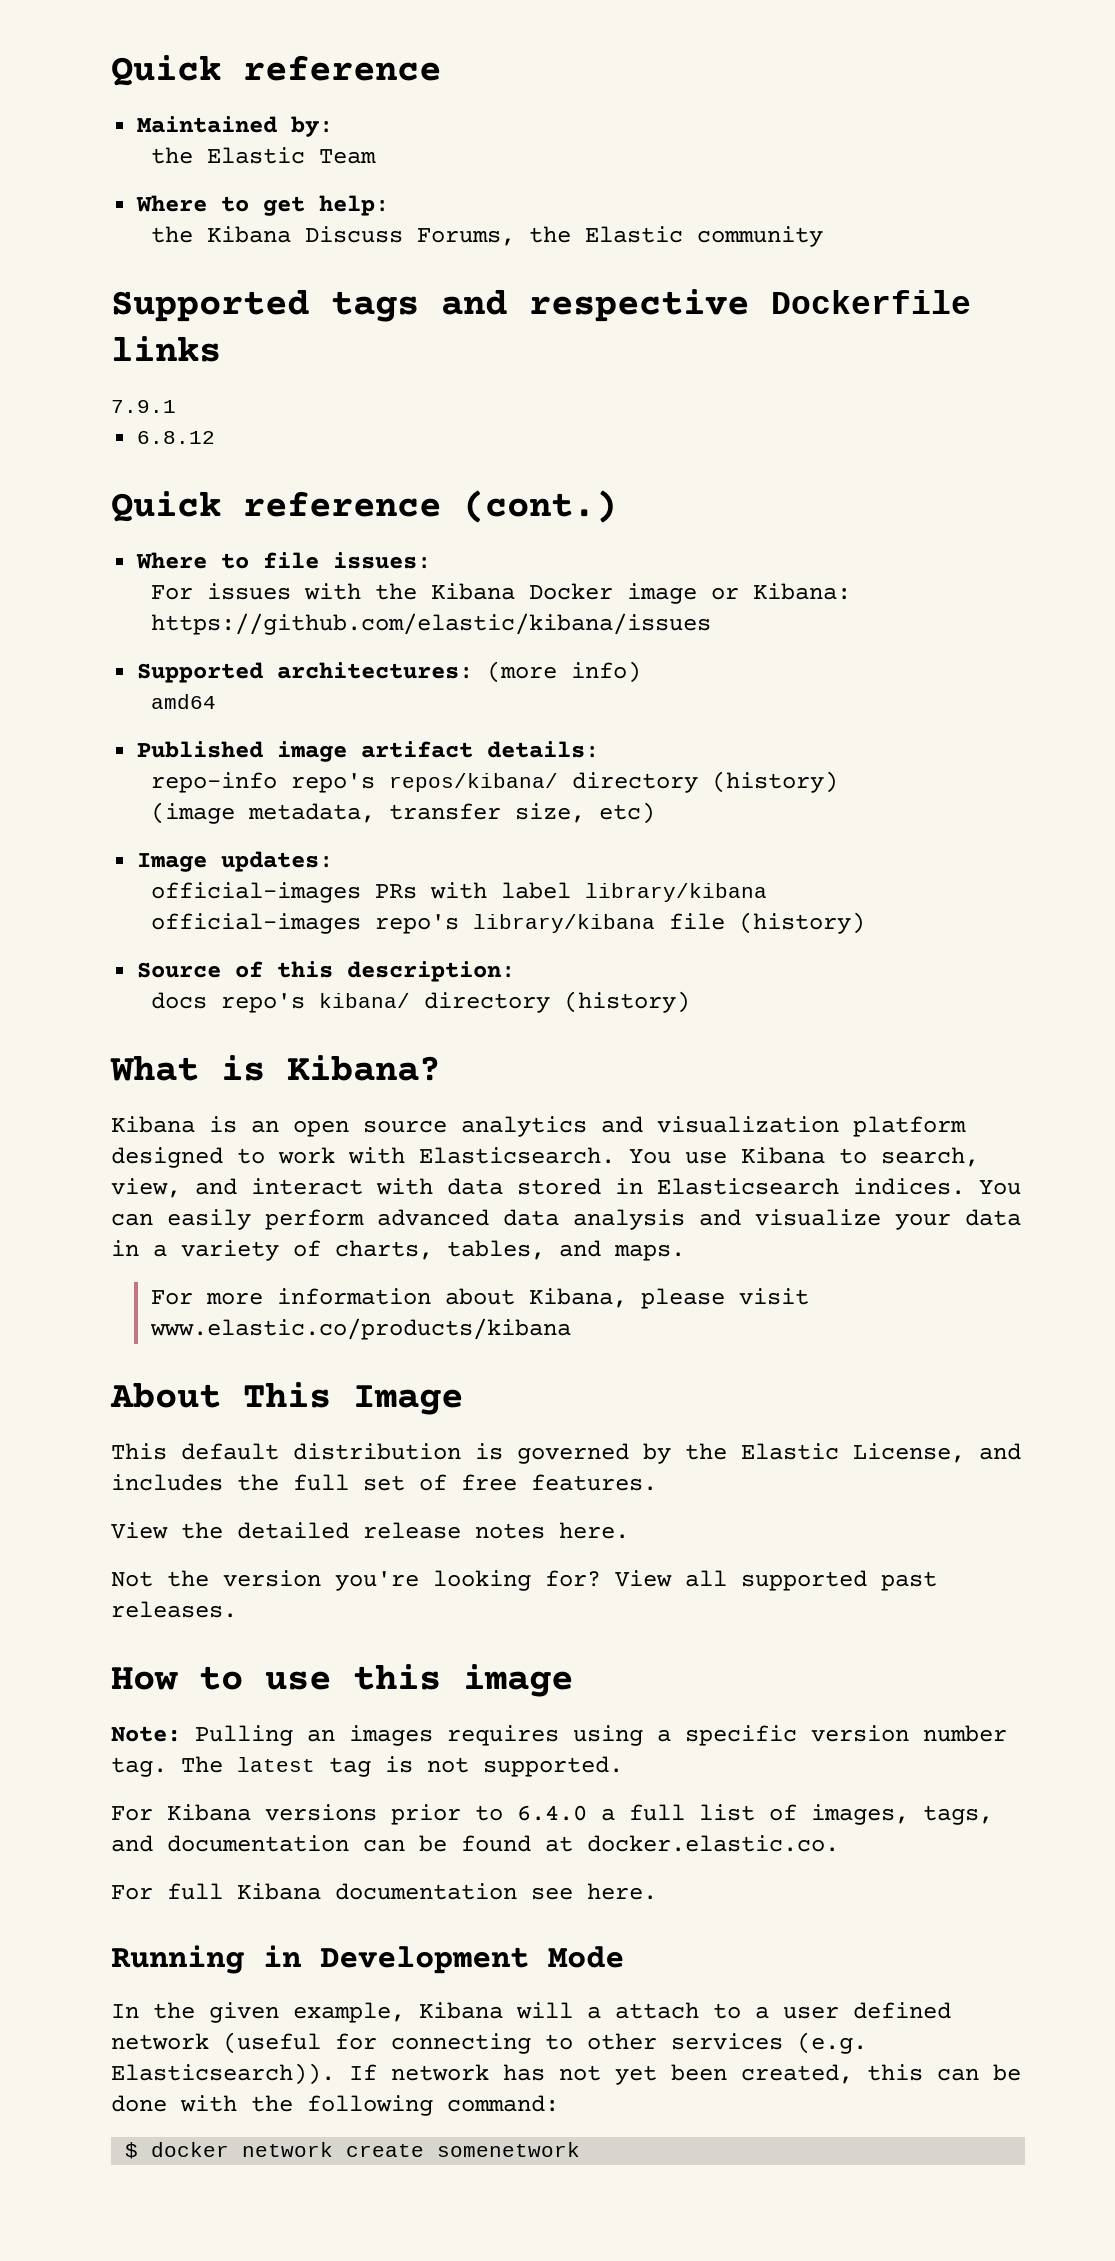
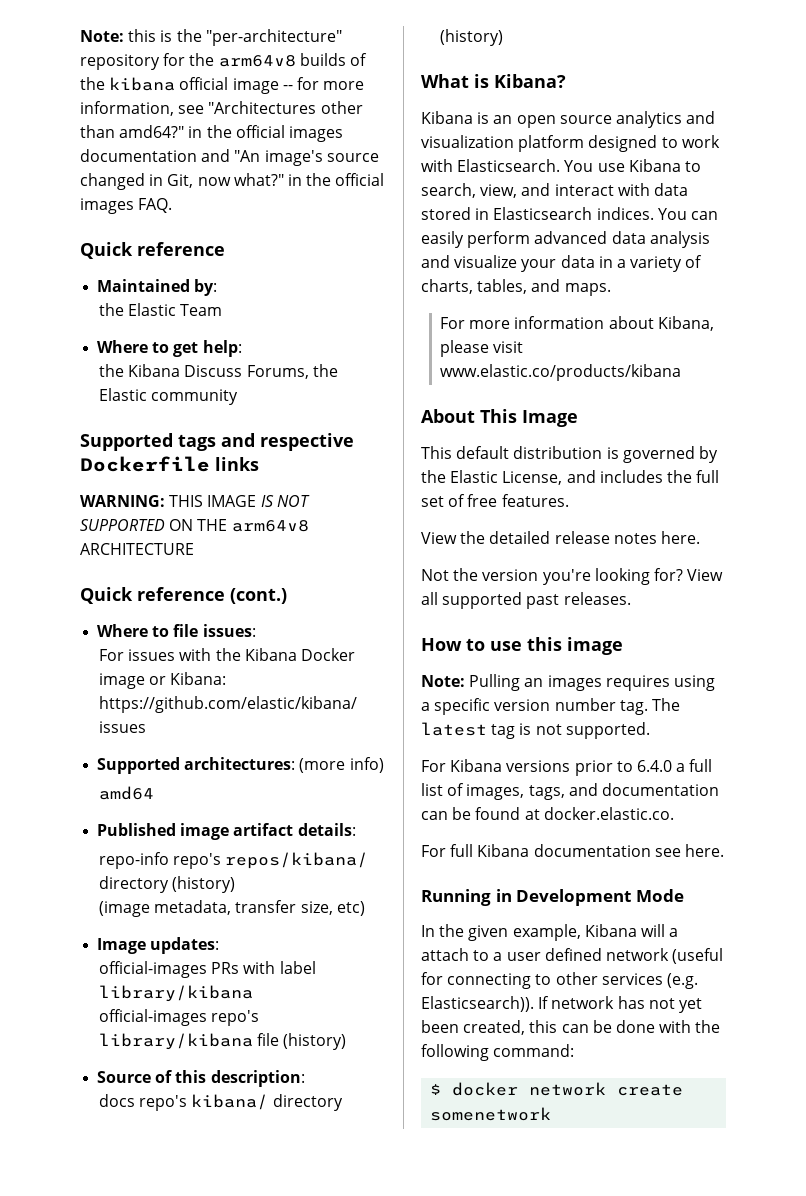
+ Note: this is the "per-architecture" repository for the arm64v8 builds of the kibana official image -- for more information, see "Architectures other than amd64?" in the official images documentation and "An image's source changed in Git, now what?" in the official images FAQ.
- 7.9.1
- 6.8.12
+ WARNING: THIS IMAGE IS NOT SUPPORTED ON THE arm64v8 ARCHITECTURE

